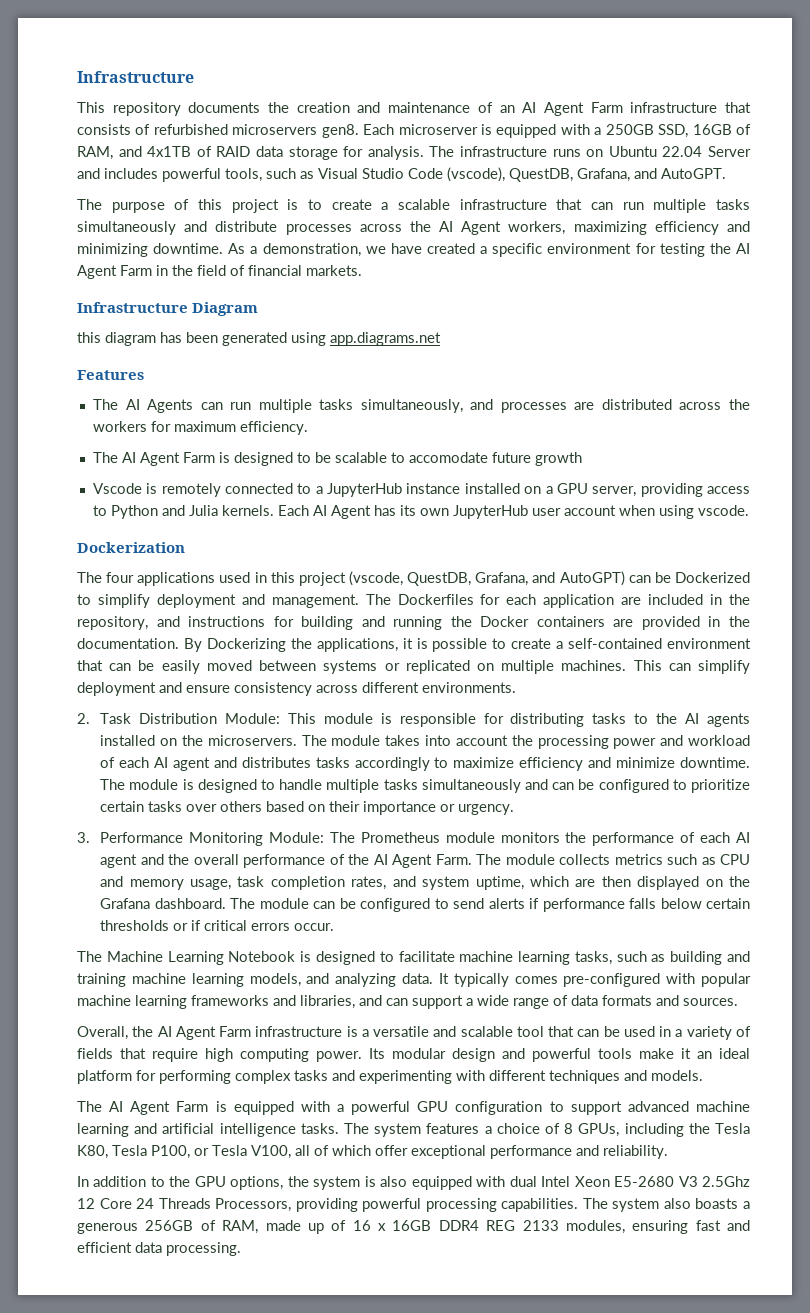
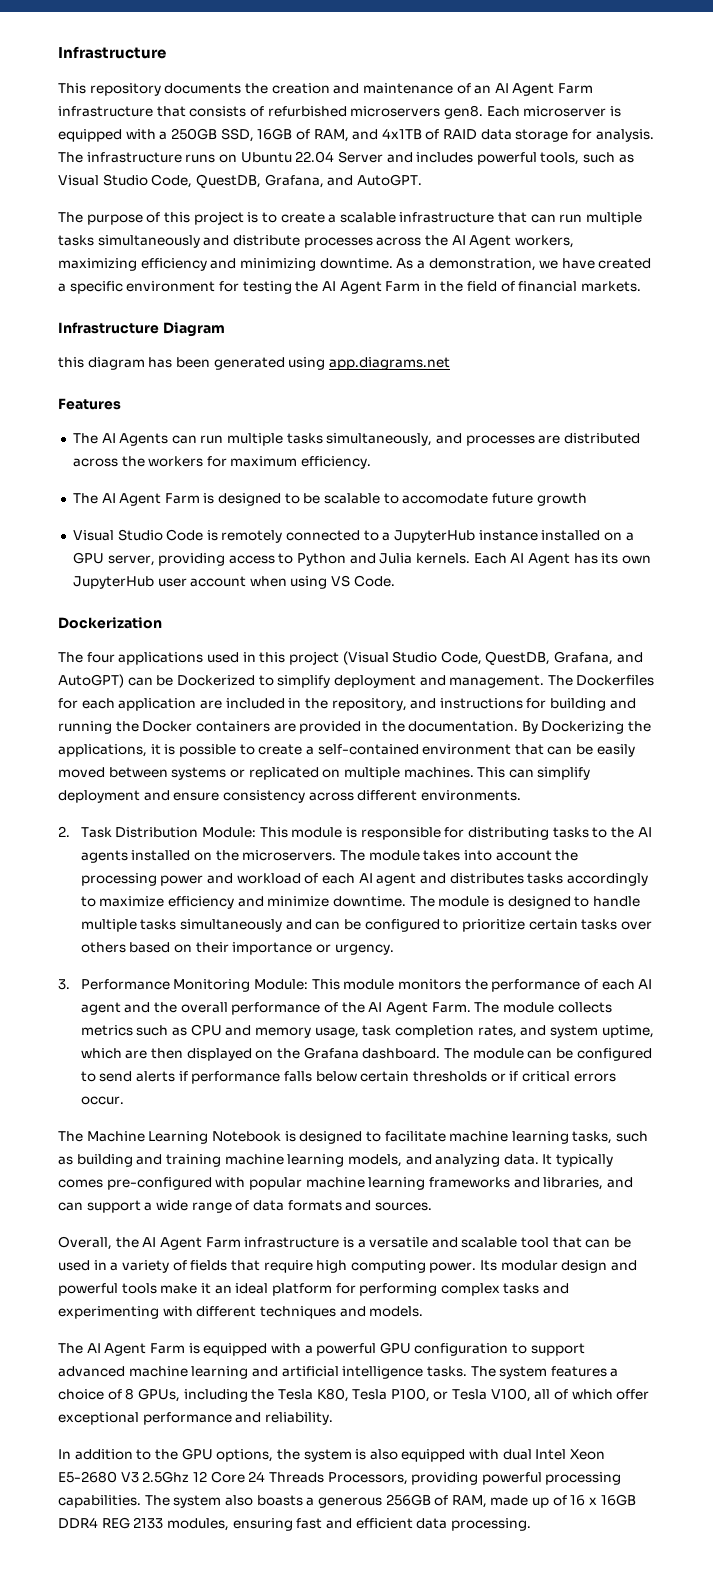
- The infrastructure runs on Ubuntu 22.04 Server and includes powerful tools, such as Visual Studio Code (vscode), QuestDB, Grafana, and AutoGPT.
+ The infrastructure runs on Ubuntu 22.04 Server and includes powerful tools, such as Visual Studio Code, QuestDB, Grafana, and AutoGPT.
- Vscode is remotely connected to a JupyterHub instance installed on a GPU server, providing access to Python and Julia kernels.
+ Visual Studio Code is remotely connected to a JupyterHub instance installed on a GPU server, providing access to Python and Julia kernels.
- Each AI Agent has its own JupyterHub user account when using vscode.
+ Each AI Agent has its own JupyterHub user account when using VS Code.
- The four applications used in this project (vscode, QuestDB, Grafana, and AutoGPT) can be Dockerized to simplify deployment and management.
+ The four applications used in this project (Visual Studio Code, QuestDB, Grafana, and AutoGPT) can be Dockerized to simplify deployment and management.
- 3. Performance Monitoring Module: The Prometheus module monitors the performance of each AI agent and the overall performance of the AI Agent Farm.
+ 3. Performance Monitoring Module: This module monitors the performance of each AI agent and the overall performance of the AI Agent Farm.

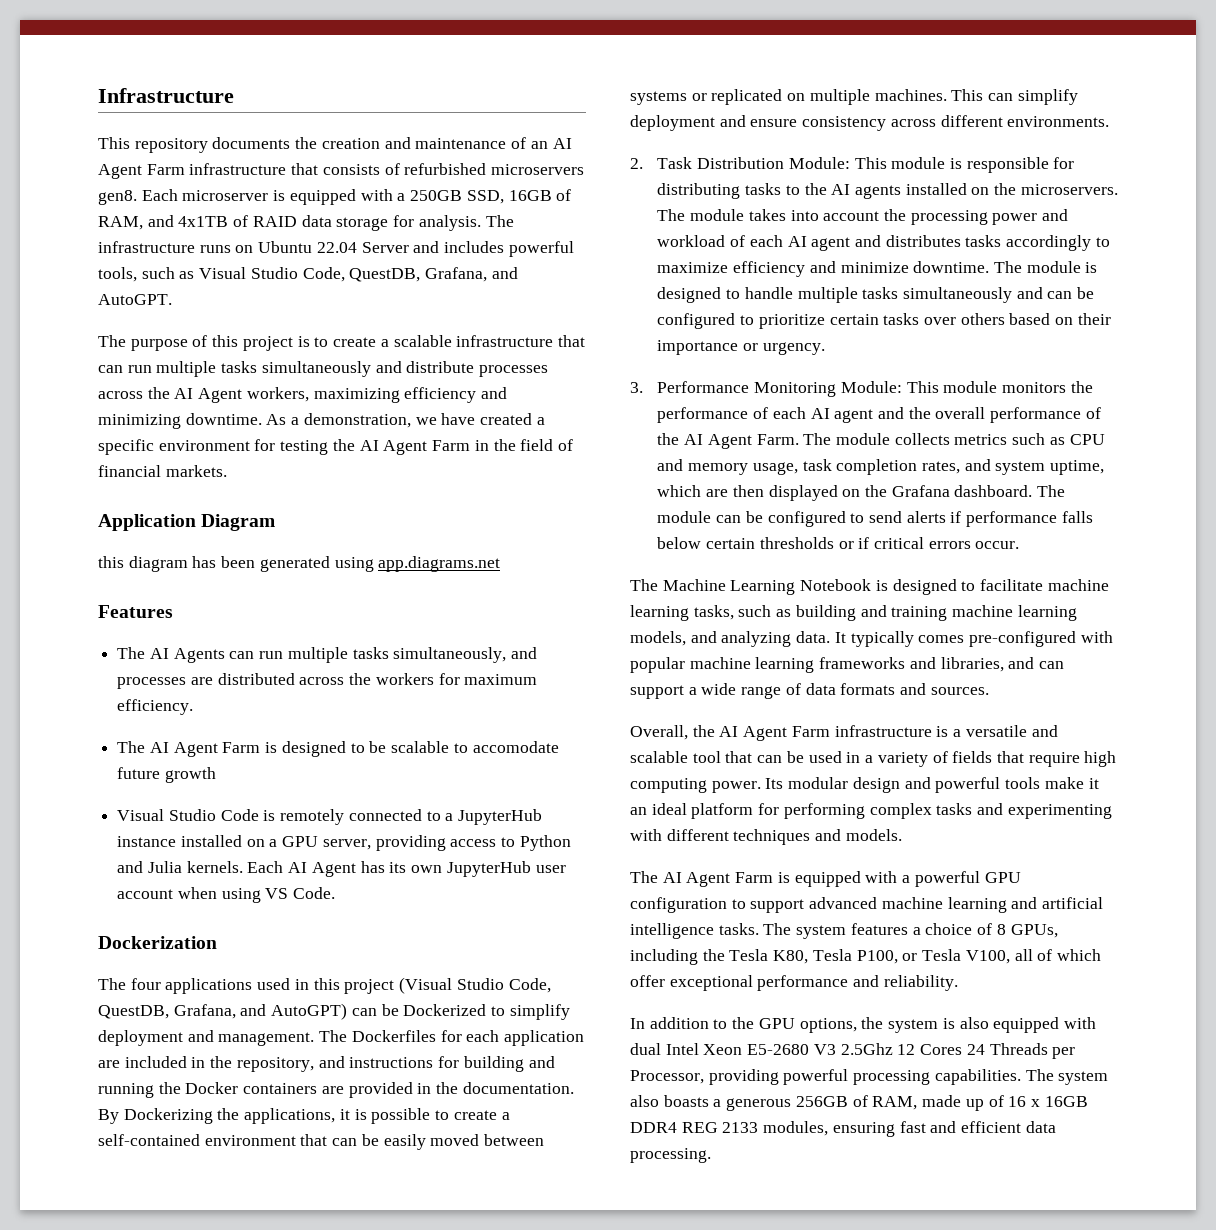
- Infrastructure Diagram
+ Application Diagram
- In addition to the GPU options, the system is also equipped with dual Intel Xeon E5-2680 V3 2.5Ghz 12 Core 24 Threads Processors, providing powerful processing capabilities.
+ In addition to the GPU options, the system is also equipped with dual Intel Xeon E5-2680 V3 2.5Ghz 12 Cores 24 Threads per Processor, providing powerful processing capabilities.

